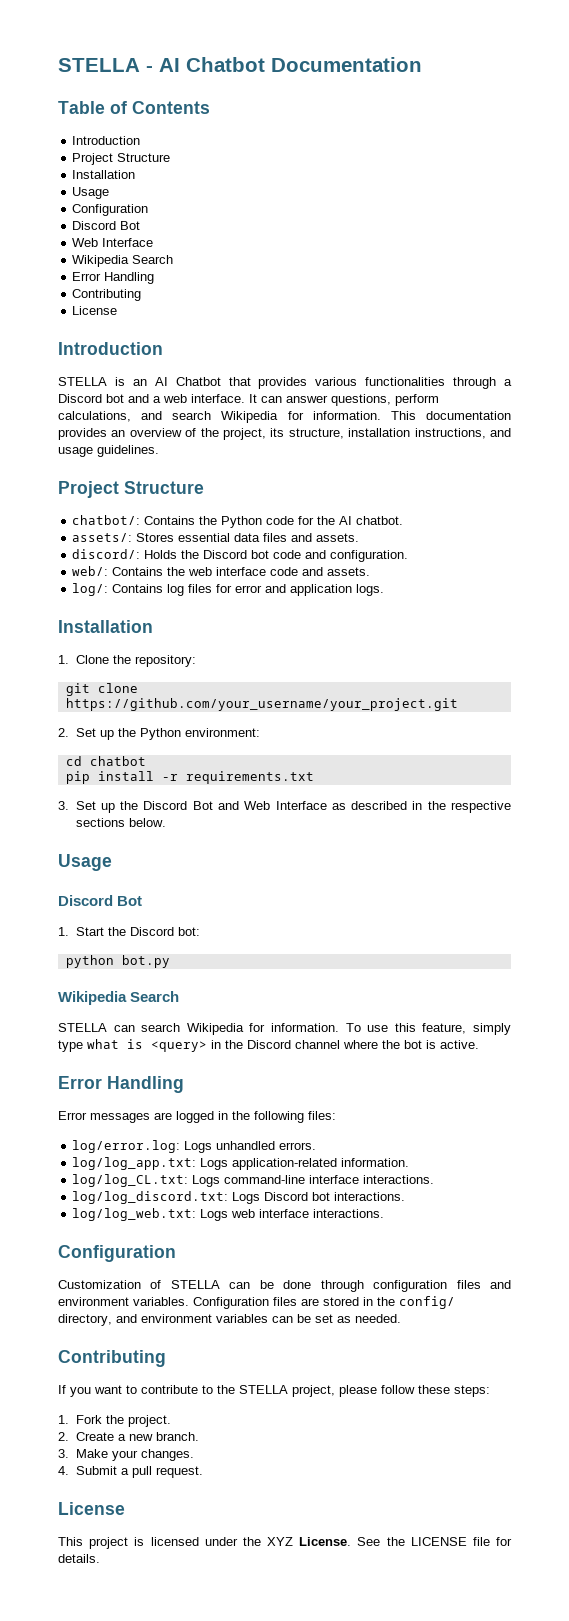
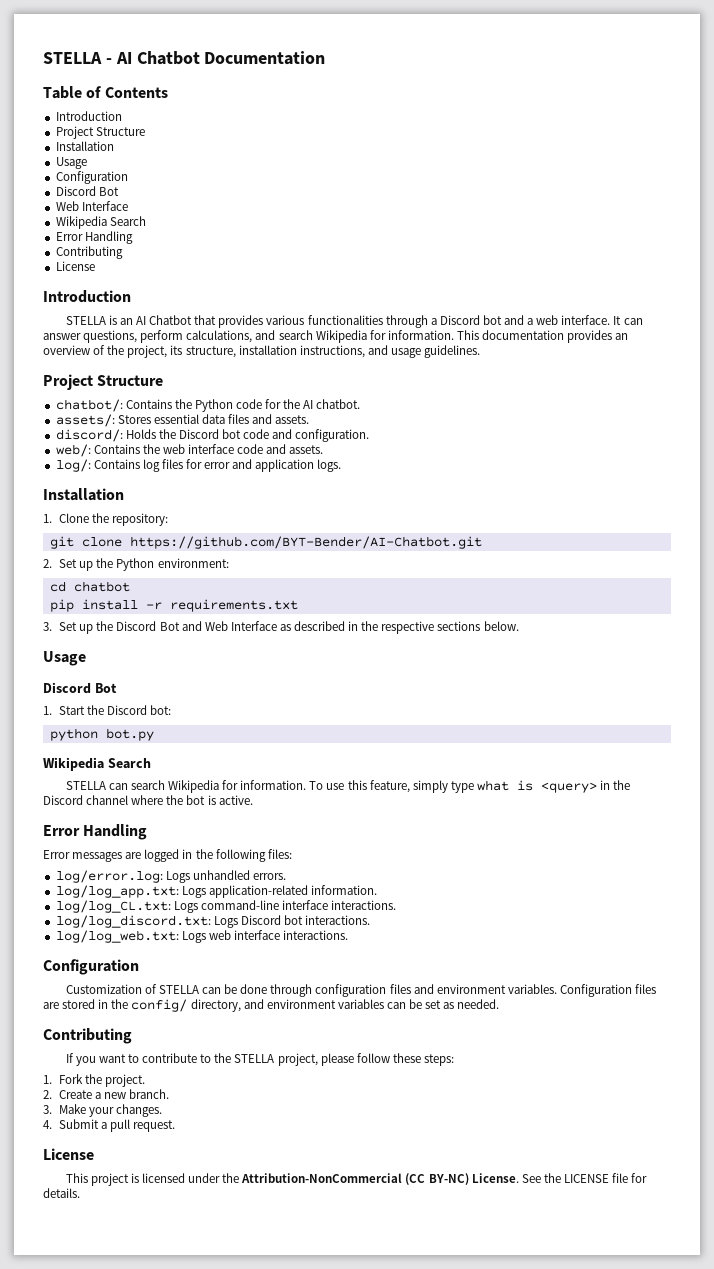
- git clone https://github.com/your_username/your_project.git
+ git clone https://github.com/BYT-Bender/AI-Chatbot.git
- This project is licensed under the XYZ License.
+ This project is licensed under the Attribution-NonCommercial (CC BY-NC) License.

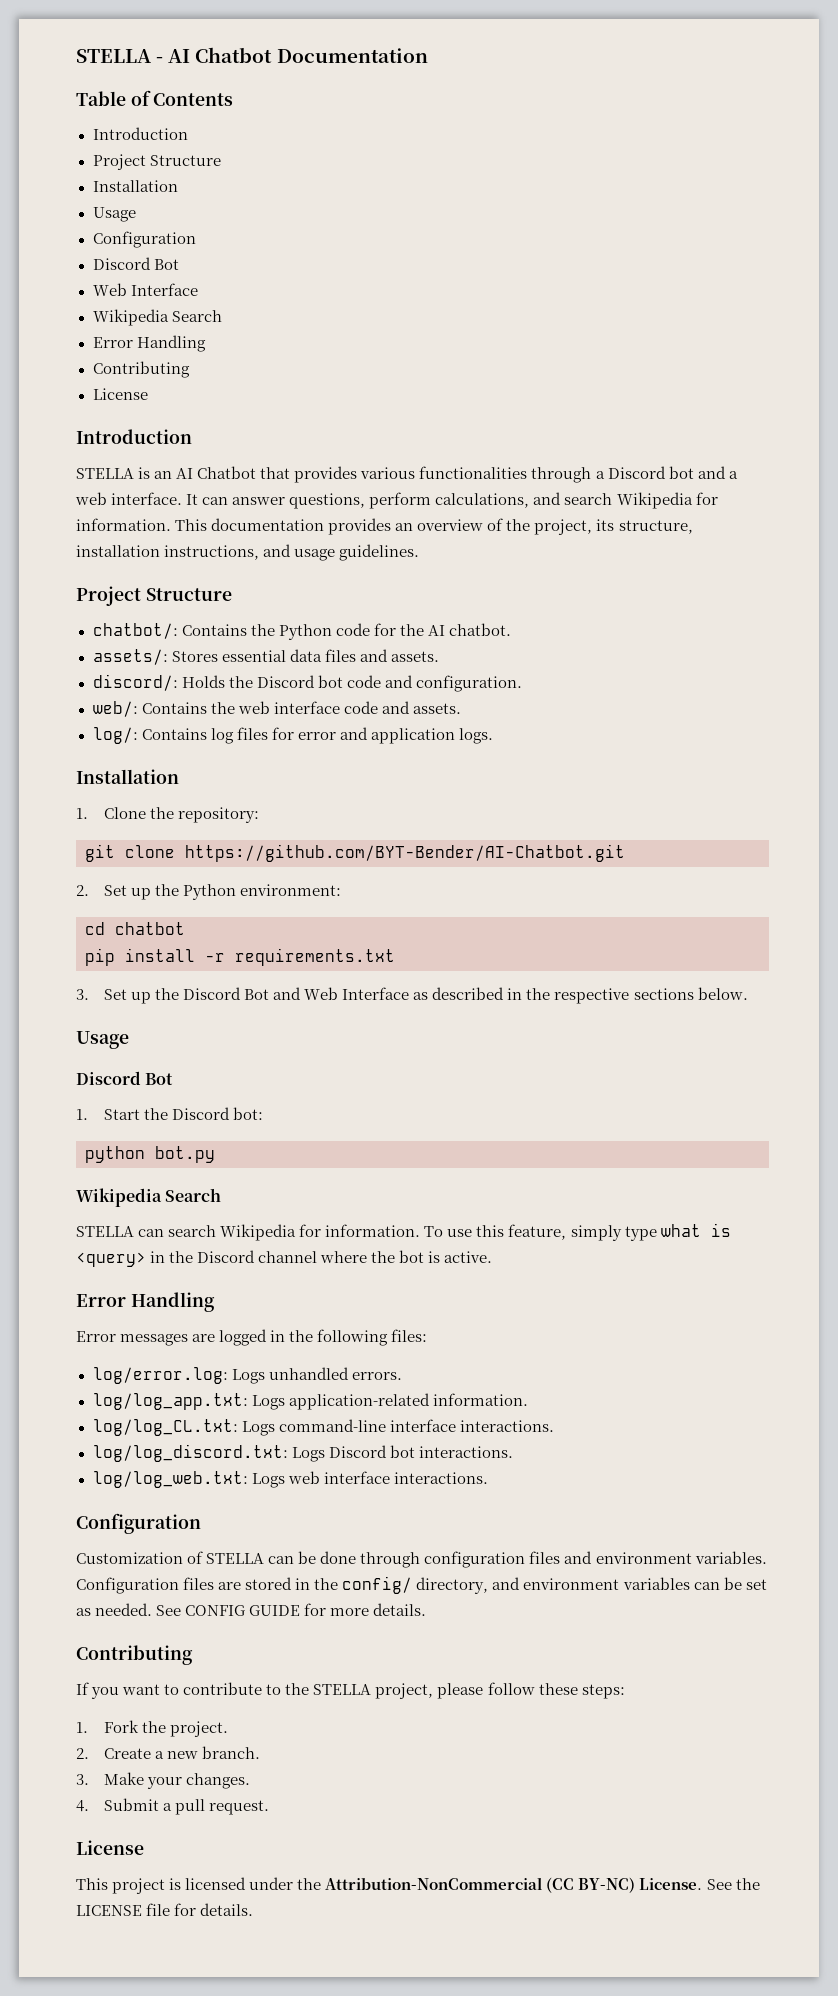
+ See CONFIG GUIDE for more details.

